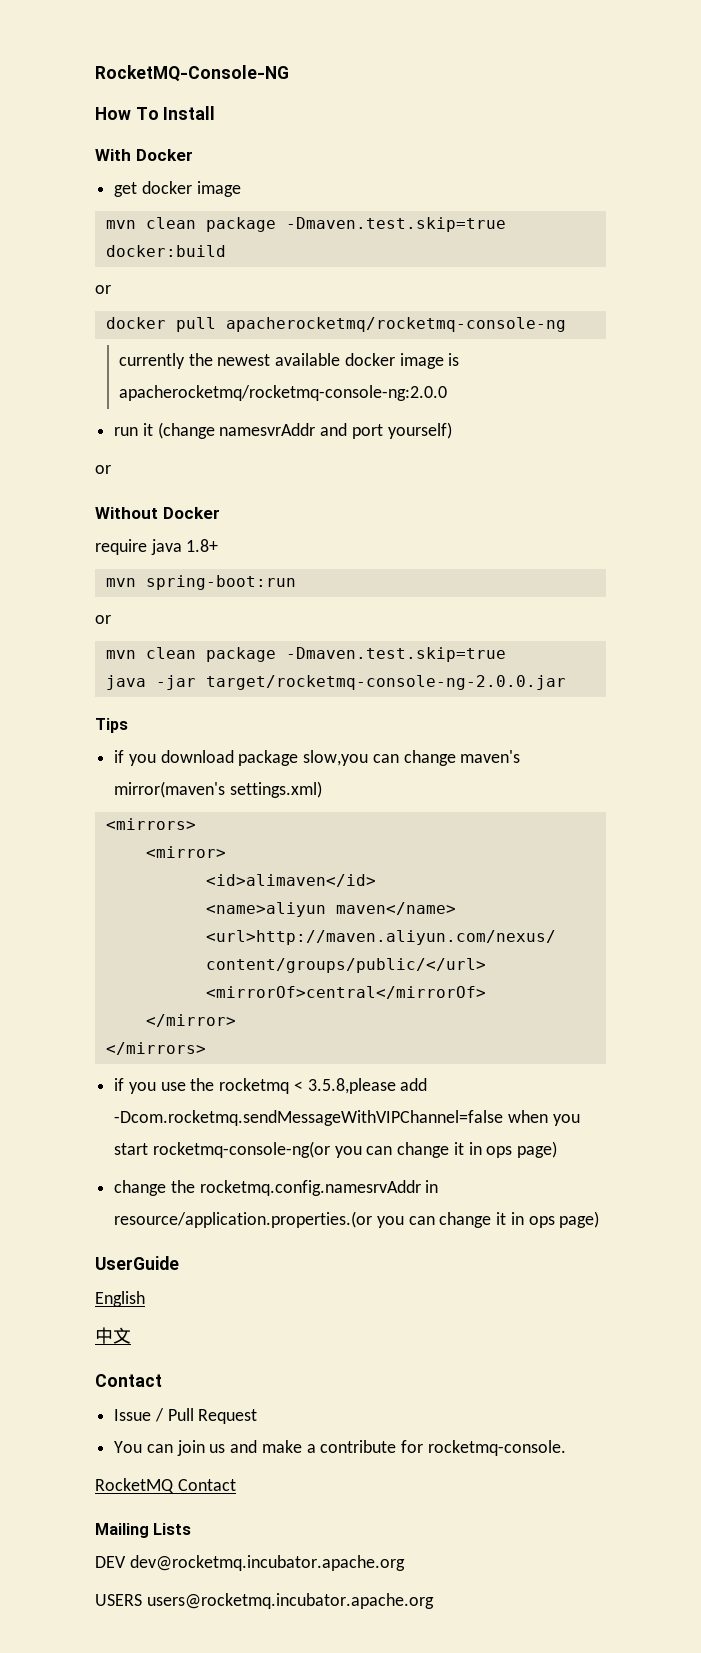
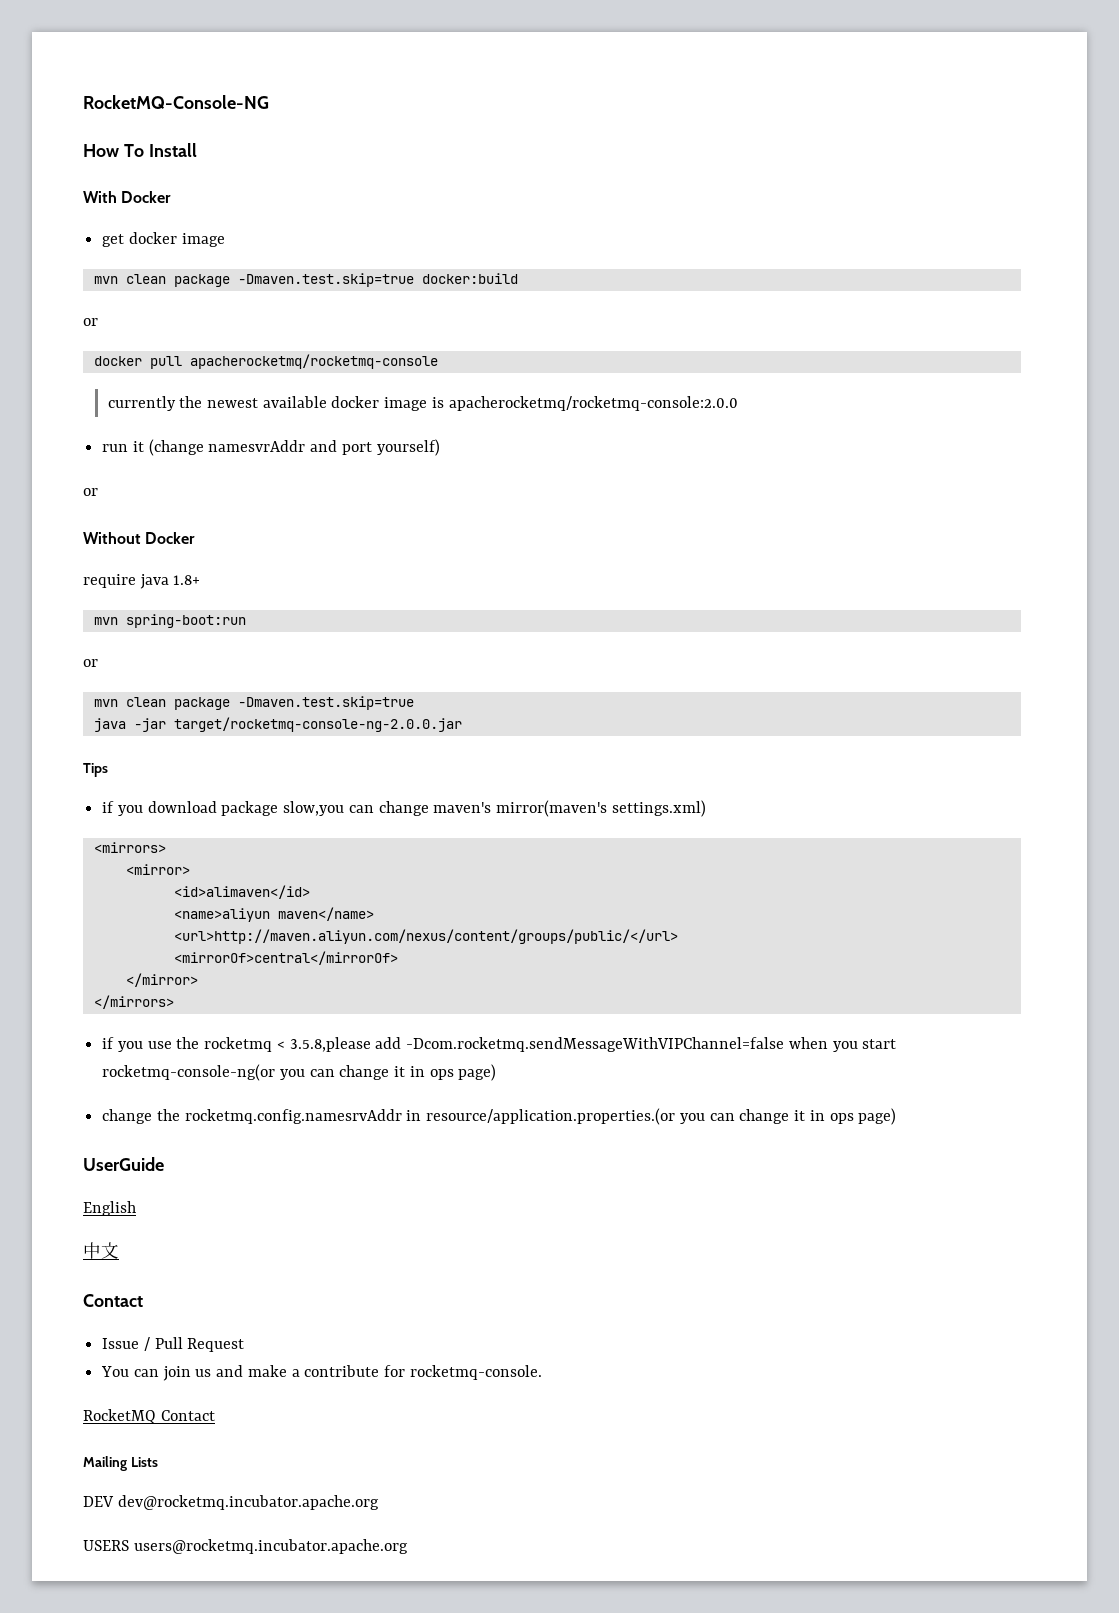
- docker pull apacherocketmq/rocketmq-console-ng
+ docker pull apacherocketmq/rocketmq-console
- currently the newest available docker image is apacherocketmq/rocketmq-console-ng:2.0.0
+ currently the newest available docker image is apacherocketmq/rocketmq-console:2.0.0

